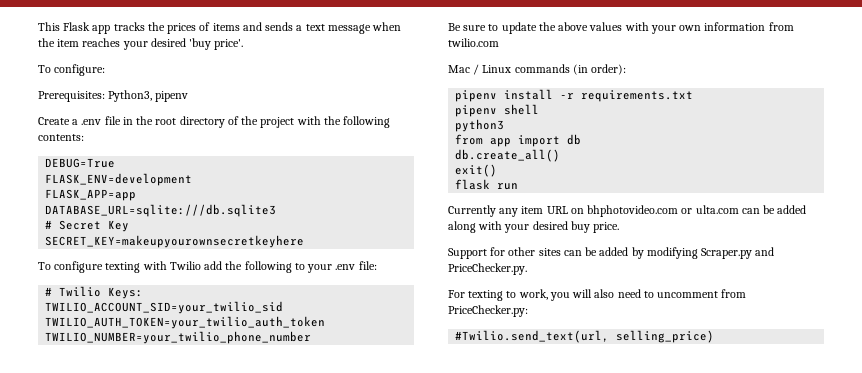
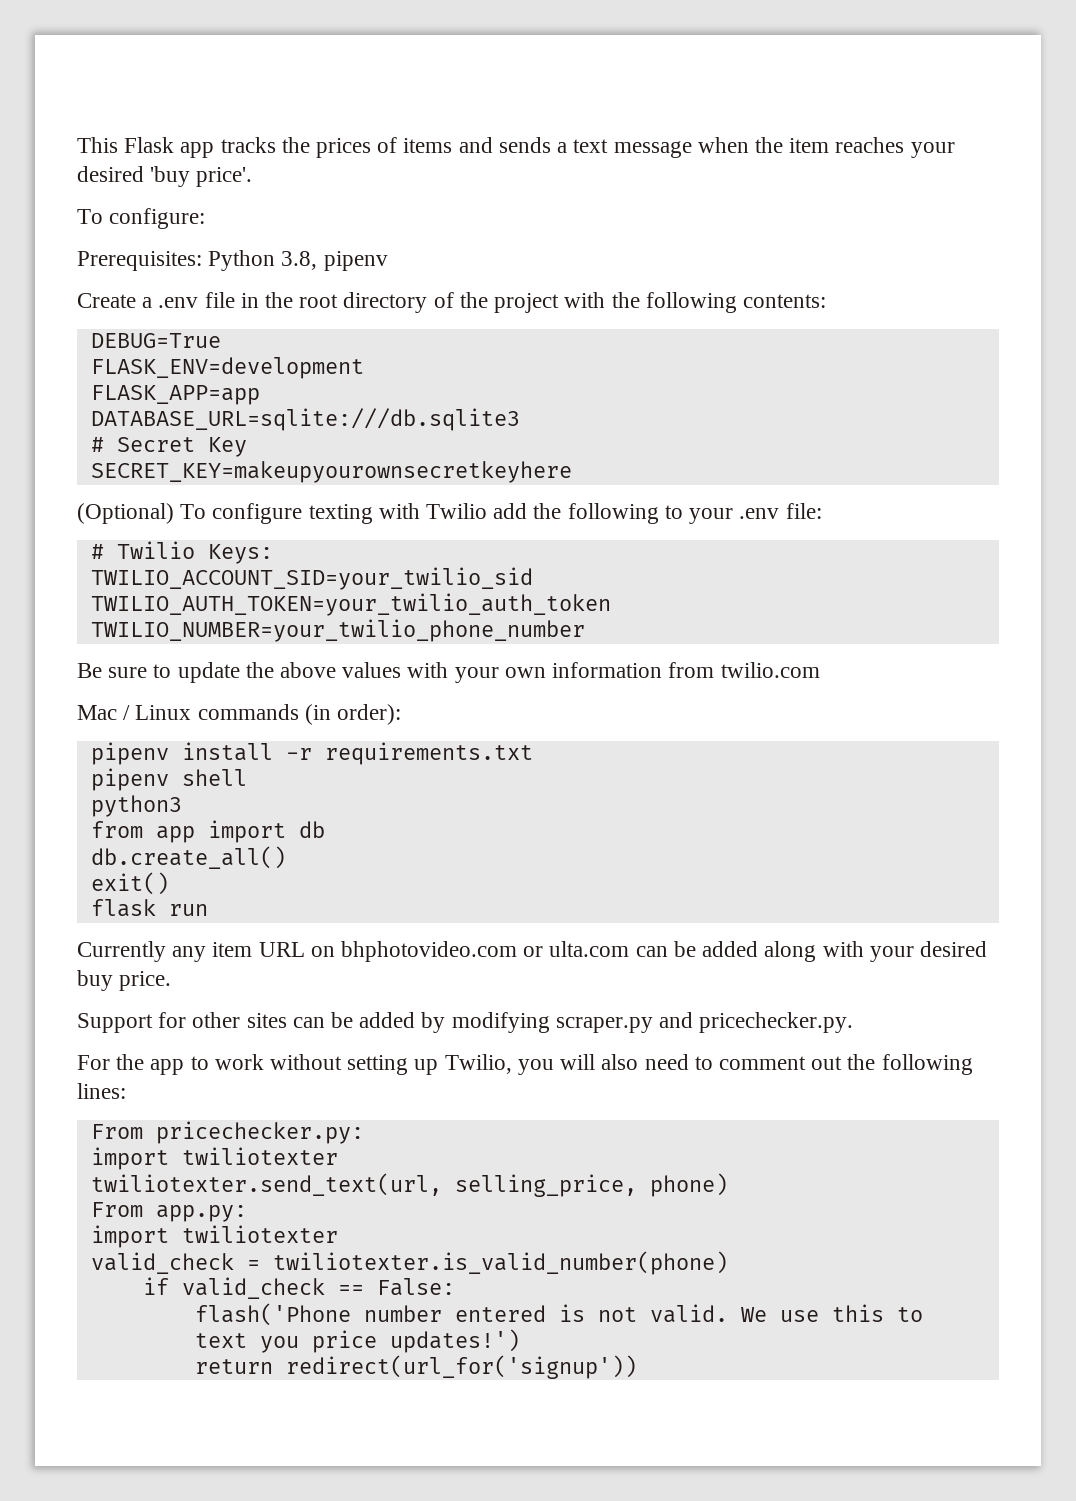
- Prerequisites: Python3, pipenv
+ Prerequisites: Python 3.8, pipenv
- To configure texting with Twilio add the following to your .env file:
+ (Optional) To configure texting with Twilio add the following to your .env file:
- Support for other sites can be added by modifying Scraper.py and PriceChecker.py.
- For texting to work, you will also need to uncomment from PriceChecker.py:
- #Twilio.send_text(url, selling_price)
+ Support for other sites can be added by modifying scraper.py and pricechecker.py.
+ For the app to work without setting up Twilio, you will also need to comment out the following lines:
+ From pricechecker.py:
+ import twiliotexter
+ twiliotexter.send_text(url, selling_price, phone)
+ From app.py:
+ import twiliotexter
+ valid_check = twiliotexter.is_valid_number(phone)
+ if valid_check == False:
+ flash('Phone number entered is not valid. We use this to text you price updates!')
+ return redirect(url_for('signup'))

